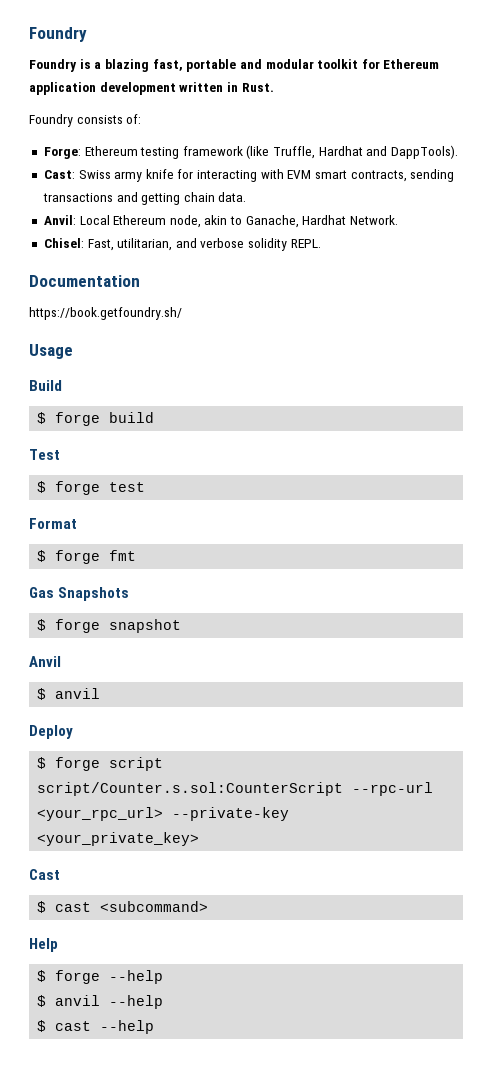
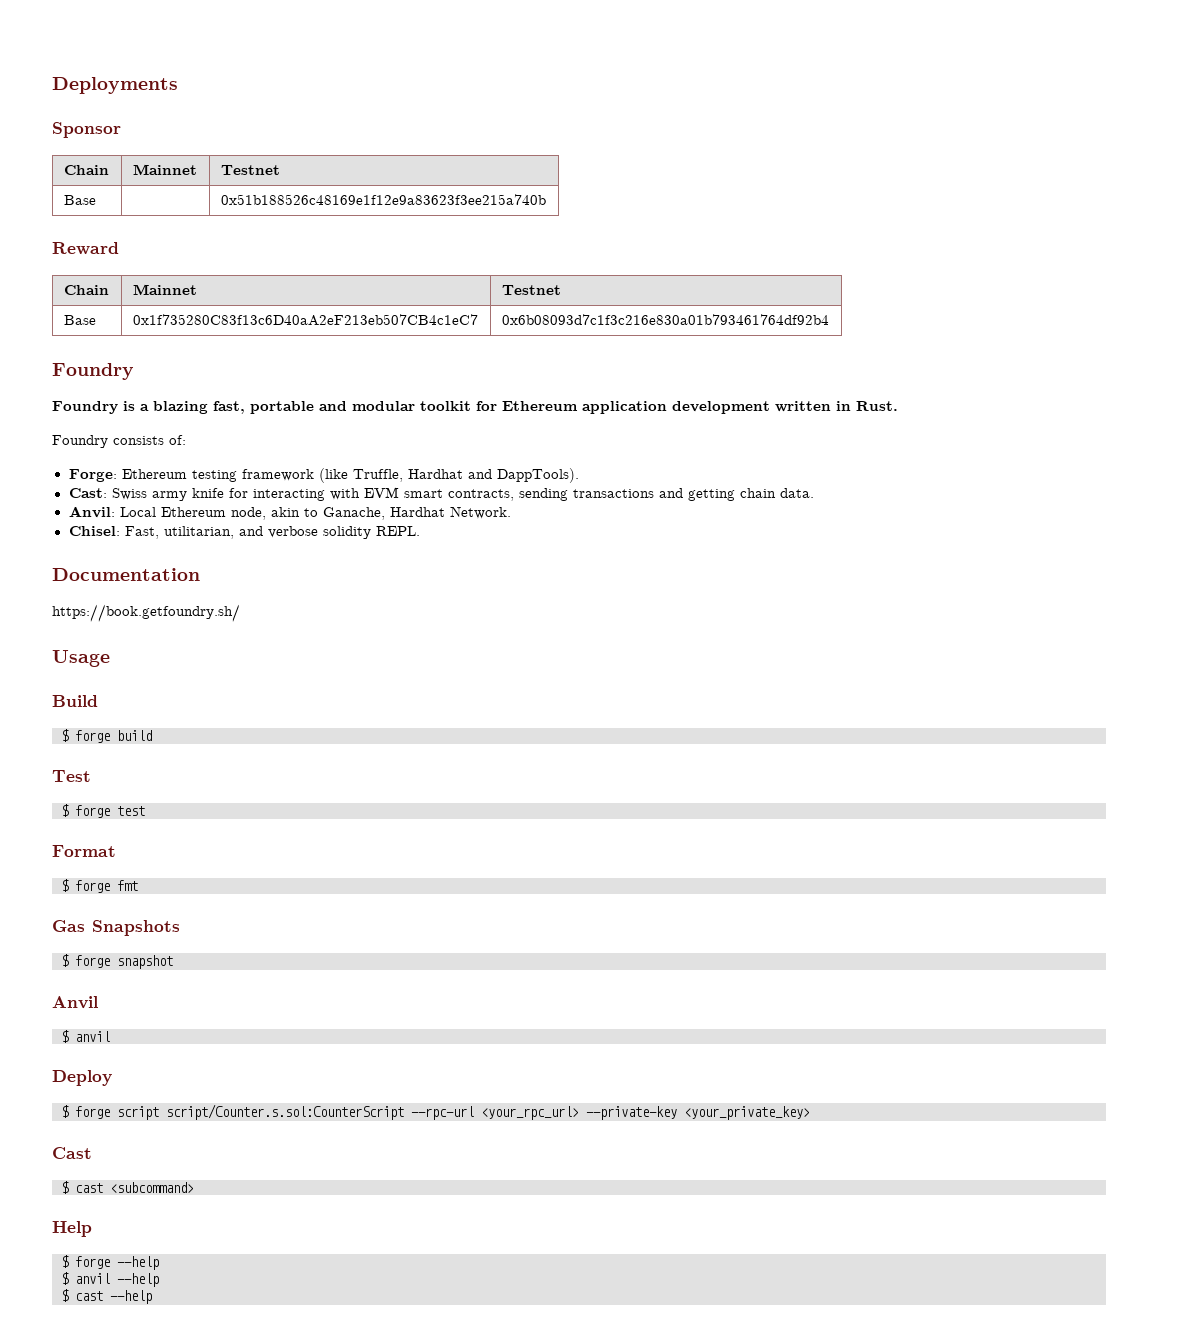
+ Deployments
+ Sponsor
+ Chain | Mainnet | Testnet
+ Base | | 0x51b188526c48169e1f12e9a83623f3ee215a740b
+ Reward
+ Chain | Mainnet | Testnet
+ Base | 0x1f735280C83f13c6D40aA2eF213eb507CB4c1eC7 | 0x6b08093d7c1f3c216e830a01b793461764df92b4

